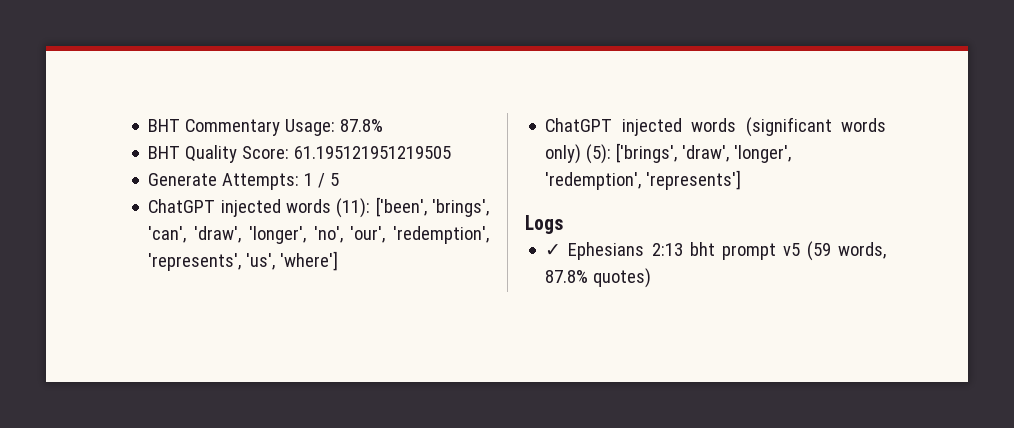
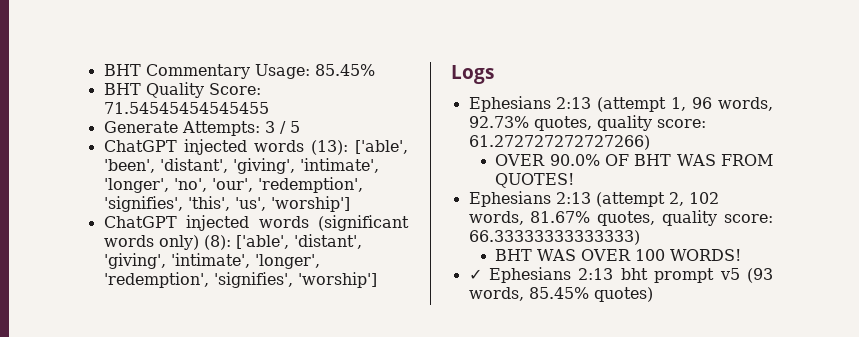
- BHT Commentary Usage: 87.8%
+ BHT Commentary Usage: 85.45%
- BHT Quality Score: 61.195121951219505
+ BHT Quality Score: 71.54545454545455
- Generate Attempts: 1 / 5
+ Generate Attempts: 3 / 5
- ChatGPT injected words (11): ['been', 'brings', 'can', 'draw', 'longer', 'no', 'our', 'redemption', 'represents', 'us', 'where']
+ ChatGPT injected words (13): ['able', 'been', 'distant', 'giving', 'intimate', 'longer', 'no', 'our', 'redemption', 'signifies', 'this', 'us', 'worship']
- ChatGPT injected words (significant words only) (5): ['brings', 'draw', 'longer', 'redemption', 'represents']
+ ChatGPT injected words (significant words only) (8): ['able', 'distant', 'giving', 'intimate', 'longer', 'redemption', 'signifies', 'worship']
  Logs
+ Ephesians 2:13 (attempt 1, 96 words, 92.73% quotes, quality score: 61.272727272727266)
+ OVER 90.0% OF BHT WAS FROM QUOTES!
+ Ephesians 2:13 (attempt 2, 102 words, 81.67% quotes, quality score: 66.33333333333333)
+ BHT WAS OVER 100 WORDS!
- ✓ Ephesians 2:13 bht prompt v5 (59 words, 87.8% quotes)
+ ✓ Ephesians 2:13 bht prompt v5 (93 words, 85.45% quotes)

